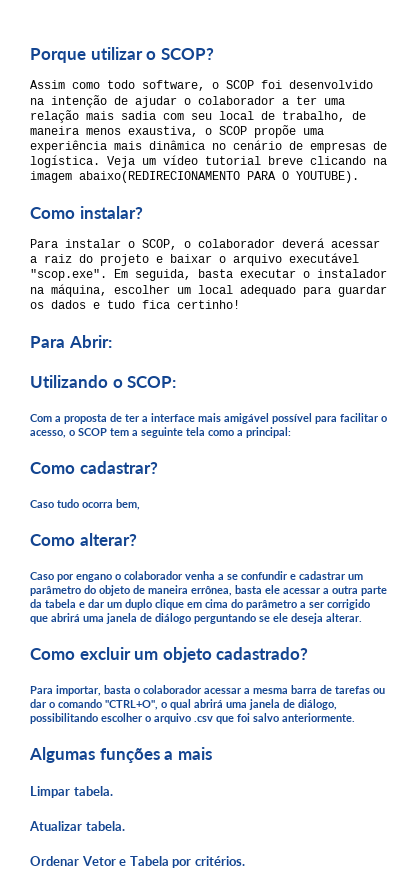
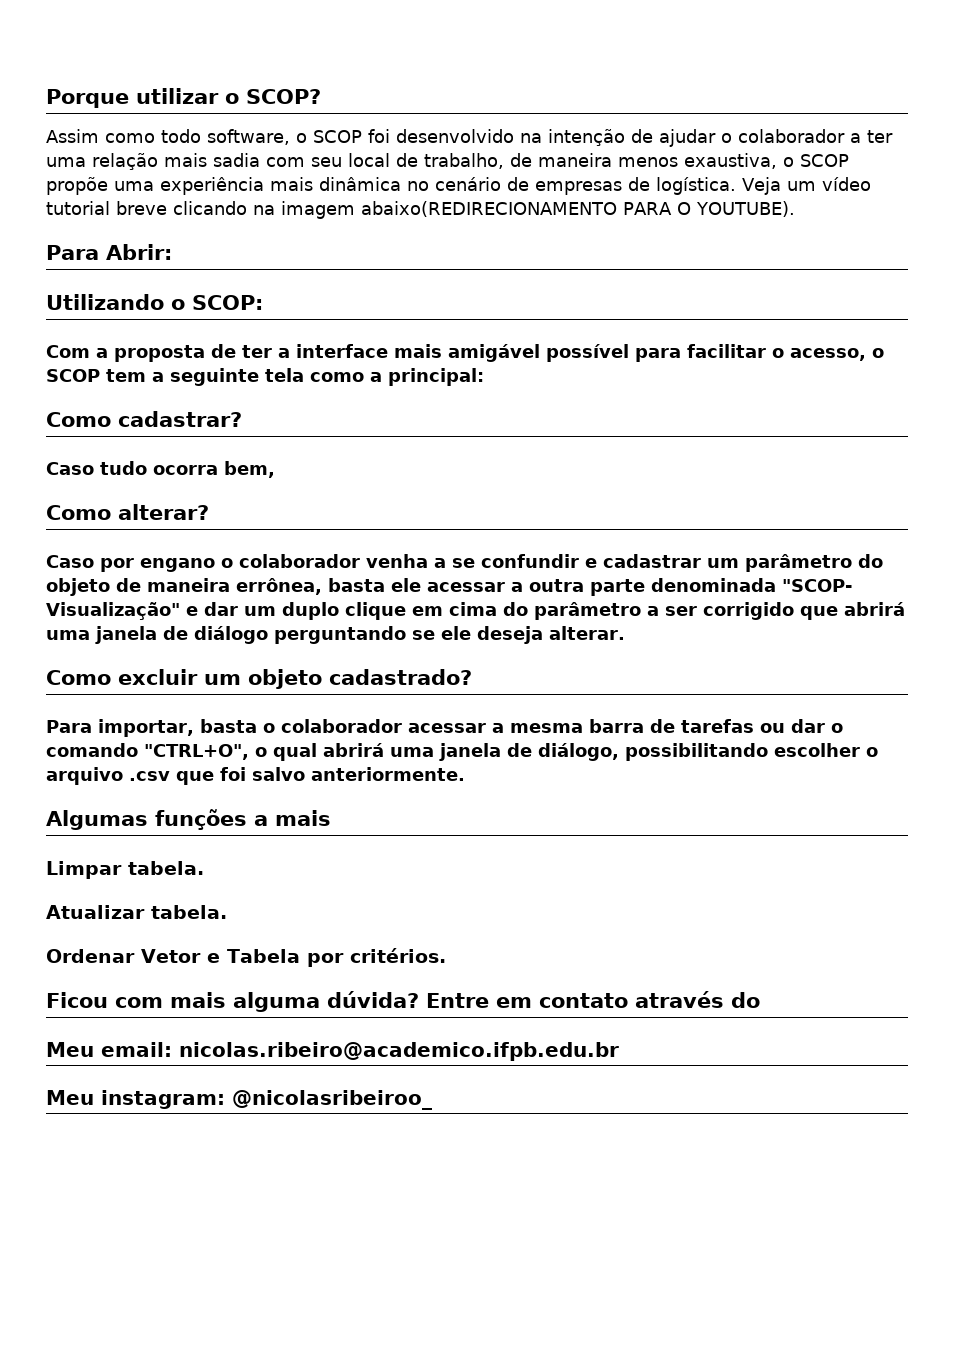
- Como instalar?
- Para instalar o SCOP, o colaborador deverá acessar a raiz do projeto e baixar o arquivo executável "scop.exe". Em seguida, basta executar o instalador na máquina, escolher um local adequado para guardar os dados e tudo fica certinho!
- Caso por engano o colaborador venha a se confundir e cadastrar um parâmetro do objeto de maneira errônea, basta ele acessar a outra parte da tabela e dar um duplo clique em cima do parâmetro a ser corrigido que abrirá uma janela de diálogo perguntando se ele deseja alterar.
+ Caso por engano o colaborador venha a se confundir e cadastrar um parâmetro do objeto de maneira errônea, basta ele acessar a outra parte denominada "SCOP- Visualização" e dar um duplo clique em cima do parâmetro a ser corrigido que abrirá uma janela de diálogo perguntando se ele deseja alterar.
+ Ficou com mais alguma dúvida? Entre em contato através do
+ Meu email: nicolas.ribeiro@academico.ifpb.edu.br
+ Meu instagram: @nicolasribeiroo_

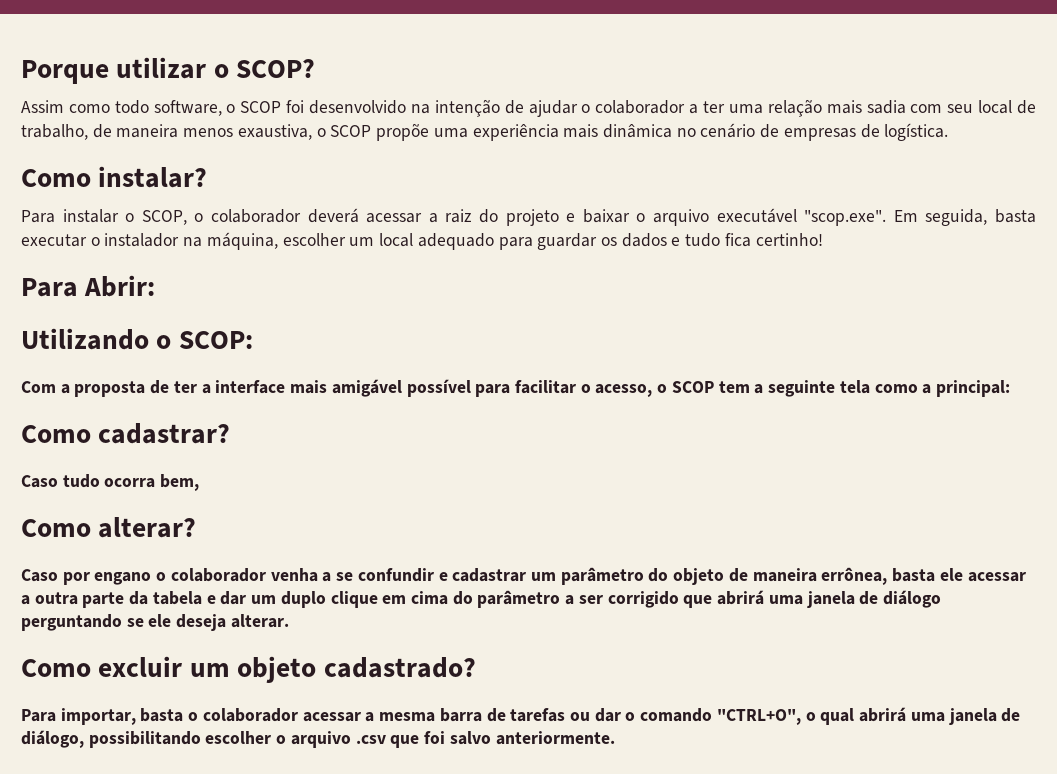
- Assim como todo software, o SCOP foi desenvolvido na intenção de ajudar o colaborador a ter uma relação mais sadia com seu local de trabalho, de maneira menos exaustiva, o SCOP propõe uma experiência mais dinâmica no cenário de empresas de logística. Veja um vídeo tutorial breve clicando na imagem abaixo(REDIRECIONAMENTO PARA O YOUTUBE).
+ Assim como todo software, o SCOP foi desenvolvido na intenção de ajudar o colaborador a ter uma relação mais sadia com seu local de trabalho, de maneira menos exaustiva, o SCOP propõe uma experiência mais dinâmica no cenário de empresas de logística.
+ Como instalar?
+ Para instalar o SCOP, o colaborador deverá acessar a raiz do projeto e baixar o arquivo executável "scop.exe". Em seguida, basta executar o instalador na máquina, escolher um local adequado para guardar os dados e tudo fica certinho!
- Caso por engano o colaborador venha a se confundir e cadastrar um parâmetro do objeto de maneira errônea, basta ele acessar a outra parte denominada "SCOP- Visualização" e dar um duplo clique em cima do parâmetro a ser corrigido que abrirá uma janela de diálogo perguntando se ele deseja alterar.
+ Caso por engano o colaborador venha a se confundir e cadastrar um parâmetro do objeto de maneira errônea, basta ele acessar a outra parte da tabela e dar um duplo clique em cima do parâmetro a ser corrigido que abrirá uma janela de diálogo perguntando se ele deseja alterar.
- Algumas funções a mais
- Limpar tabela.
- Atualizar tabela.
- Ordenar Vetor e Tabela por critérios.
- Ficou com mais alguma dúvida? Entre em contato através do
- Meu email: nicolas.ribeiro@academico.ifpb.edu.br
- Meu instagram: @nicolasribeiroo_

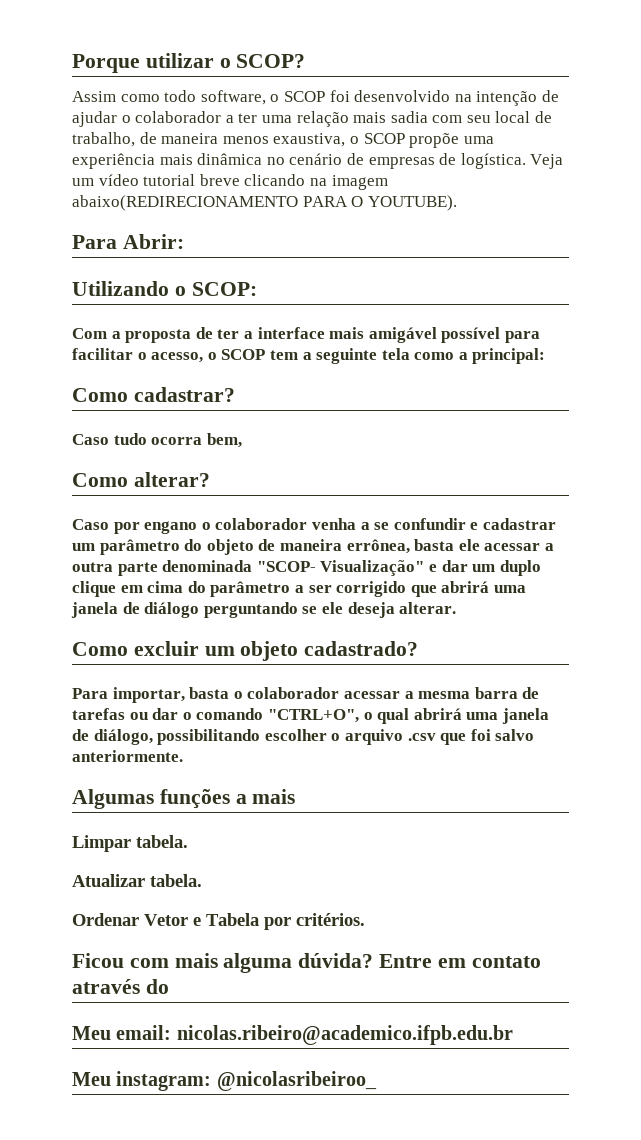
- Assim como todo software, o SCOP foi desenvolvido na intenção de ajudar o colaborador a ter uma relação mais sadia com seu local de trabalho, de maneira menos exaustiva, o SCOP propõe uma experiência mais dinâmica no cenário de empresas de logística.
- Como instalar?
- Para instalar o SCOP, o colaborador deverá acessar a raiz do projeto e baixar o arquivo executável "scop.exe". Em seguida, basta executar o instalador na máquina, escolher um local adequado para guardar os dados e tudo fica certinho!
+ Assim como todo software, o SCOP foi desenvolvido na intenção de ajudar o colaborador a ter uma relação mais sadia com seu local de trabalho, de maneira menos exaustiva, o SCOP propõe uma experiência mais dinâmica no cenário de empresas de logística. Veja um vídeo tutorial breve clicando na imagem abaixo(REDIRECIONAMENTO PARA O YOUTUBE).
- Caso por engano o colaborador venha a se confundir e cadastrar um parâmetro do objeto de maneira errônea, basta ele acessar a outra parte da tabela e dar um duplo clique em cima do parâmetro a ser corrigido que abrirá uma janela de diálogo perguntando se ele deseja alterar.
+ Caso por engano o colaborador venha a se confundir e cadastrar um parâmetro do objeto de maneira errônea, basta ele acessar a outra parte denominada "SCOP- Visualização" e dar um duplo clique em cima do parâmetro a ser corrigido que abrirá uma janela de diálogo perguntando se ele deseja alterar.
+ Algumas funções a mais
+ Limpar tabela.
+ Atualizar tabela.
+ Ordenar Vetor e Tabela por critérios.
+ Ficou com mais alguma dúvida? Entre em contato através do
+ Meu email: nicolas.ribeiro@academico.ifpb.edu.br
+ Meu instagram: @nicolasribeiroo_

